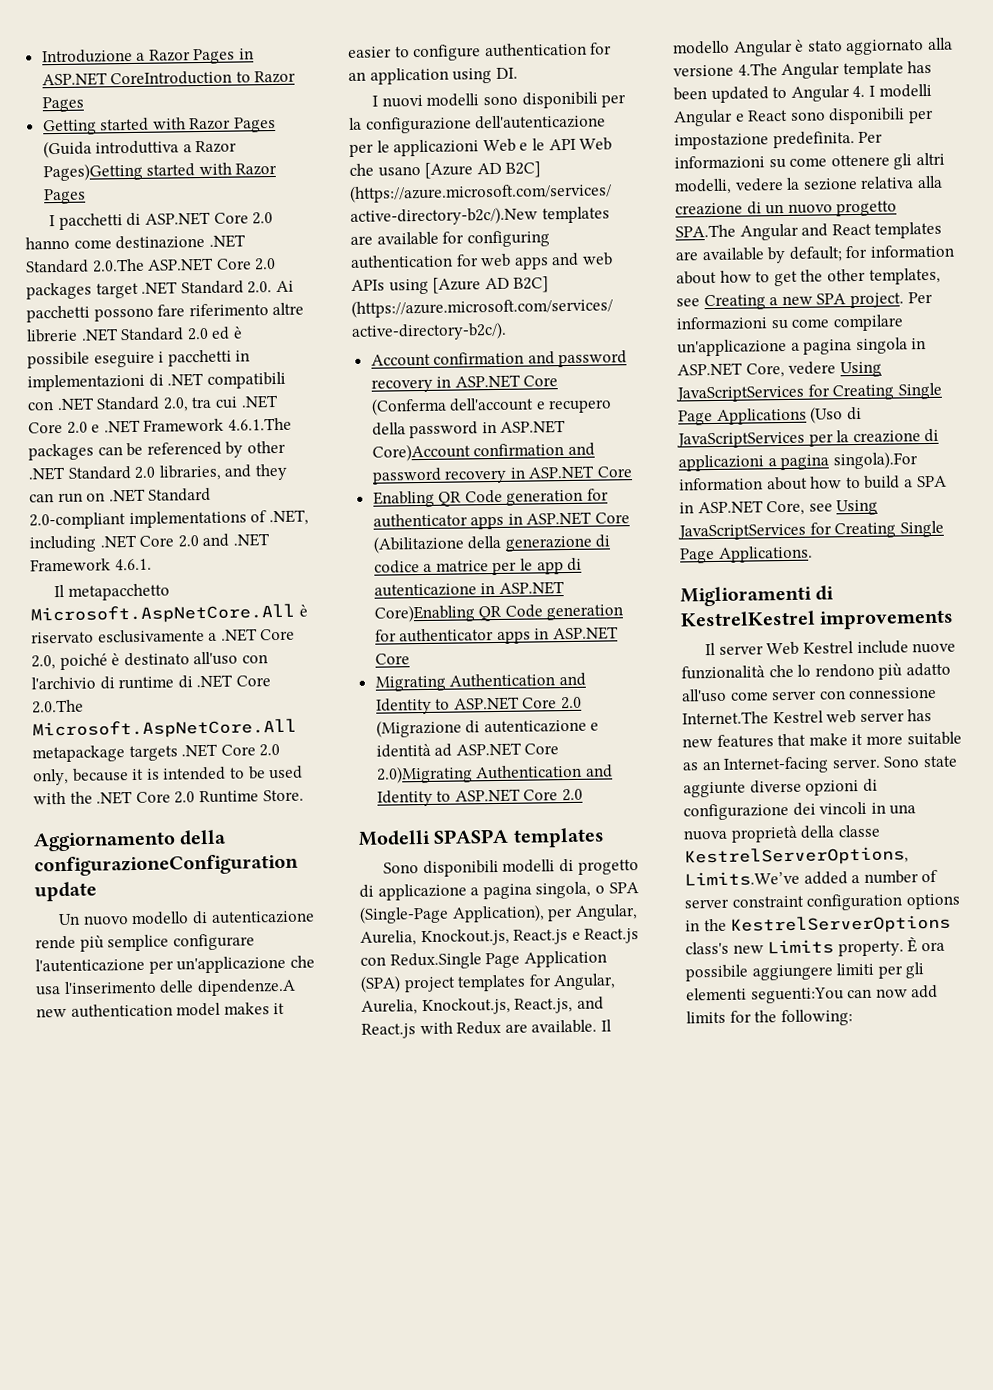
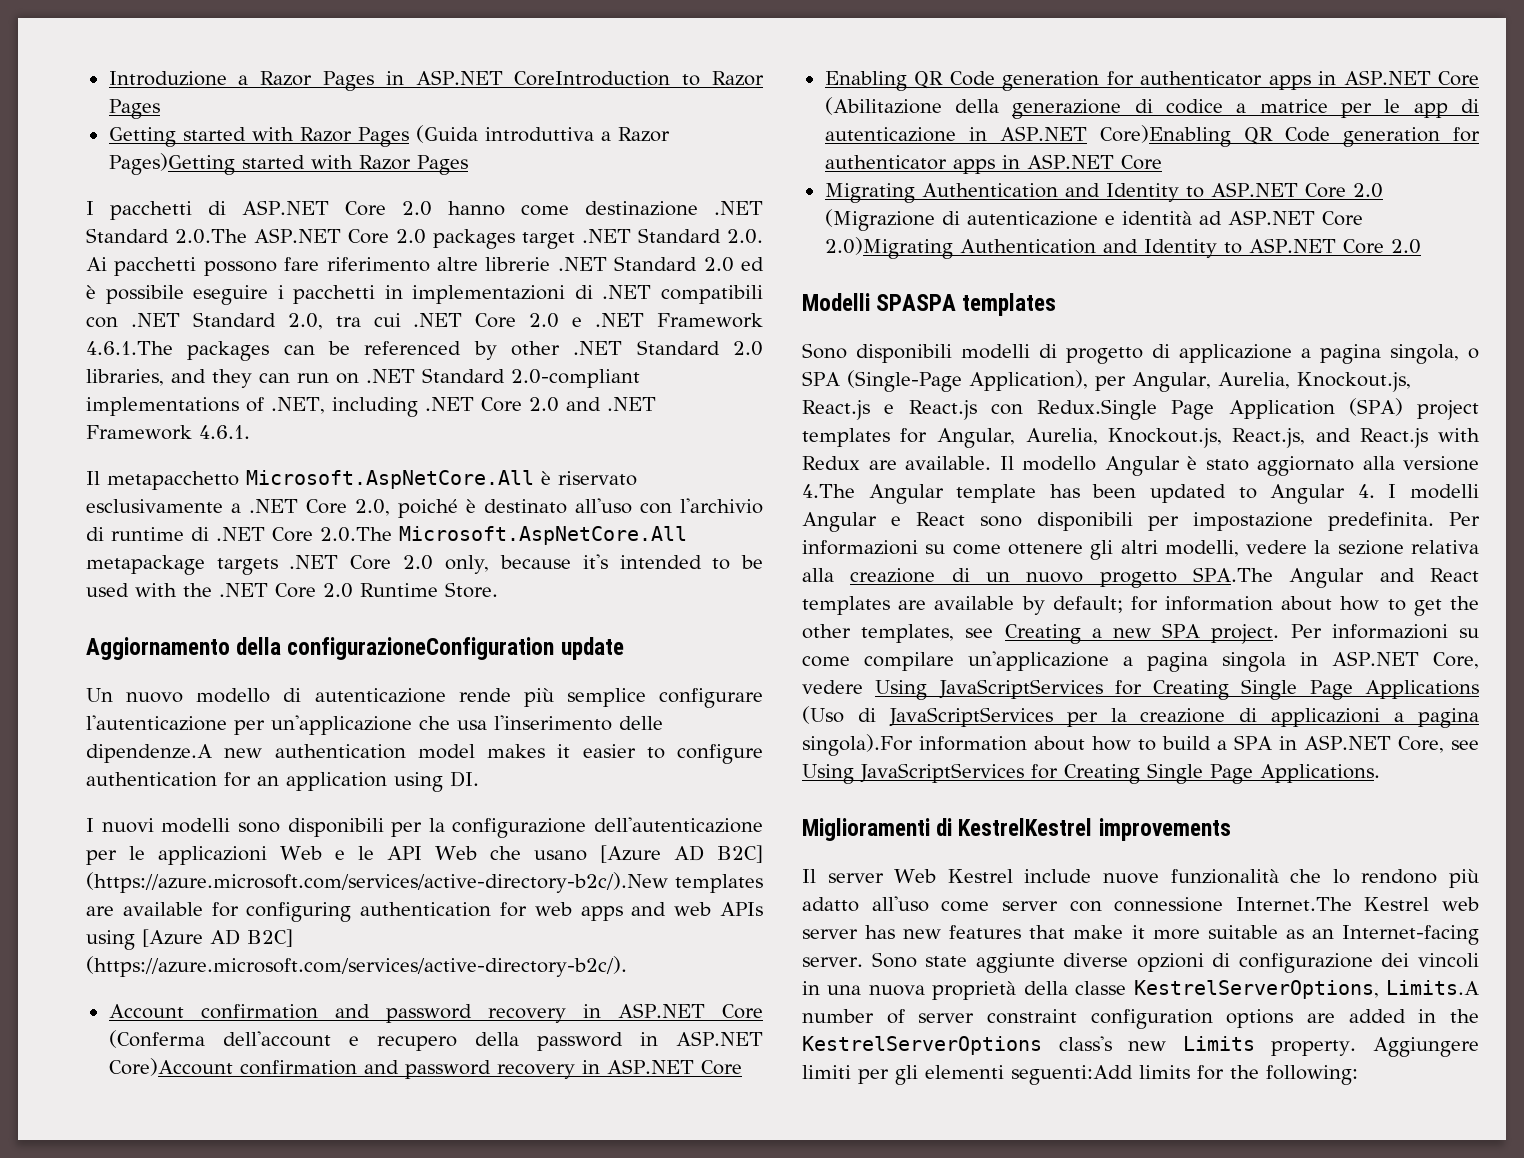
- Il metapacchetto Microsoft.AspNetCore.All è riservato esclusivamente a .NET Core 2.0, poiché è destinato all'uso con l'archivio di runtime di .NET Core 2.0.The Microsoft.AspNetCore.All metapackage targets .NET Core 2.0 only, because it is intended to be used with the .NET Core 2.0 Runtime Store.
+ Il metapacchetto Microsoft.AspNetCore.All è riservato esclusivamente a .NET Core 2.0, poiché è destinato all'uso con l'archivio di runtime di .NET Core 2.0.The Microsoft.AspNetCore.All metapackage targets .NET Core 2.0 only, because it's intended to be used with the .NET Core 2.0 Runtime Store.
- Sono state aggiunte diverse opzioni di configurazione dei vincoli in una nuova proprietà della classe KestrelServerOptions, Limits.We’ve added a number of server constraint configuration options in the KestrelServerOptions class's new Limits property.
+ Sono state aggiunte diverse opzioni di configurazione dei vincoli in una nuova proprietà della classe KestrelServerOptions, Limits.A number of server constraint configuration options are added in the KestrelServerOptions class's new Limits property.
- È ora possibile aggiungere limiti per gli elementi seguenti:You can now add limits for the following:
+ Aggiungere limiti per gli elementi seguenti:Add limits for the following:

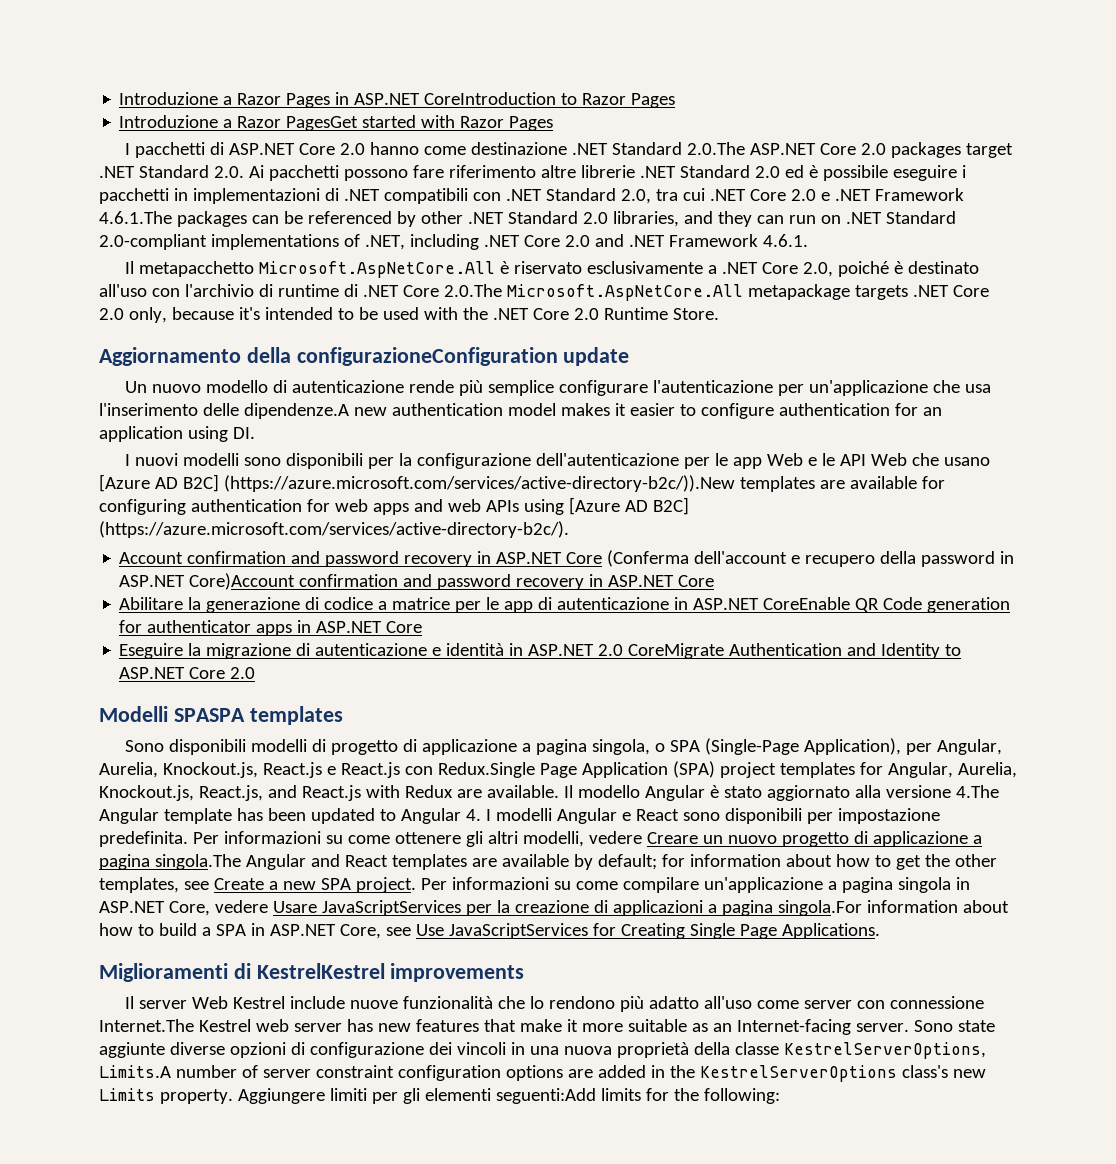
- Getting started with Razor Pages (Guida introduttiva a Razor Pages)Getting started with Razor Pages
+ Introduzione a Razor PagesGet started with Razor Pages
- I nuovi modelli sono disponibili per la configurazione dell'autenticazione per le applicazioni Web e le API Web che usano [Azure AD B2C] (https://azure.microsoft.com/services/active-directory-b2c/).New templates are available for configuring authentication for web apps and web APIs using [Azure AD B2C] (https://azure.microsoft.com/services/active-directory-b2c/).
+ I nuovi modelli sono disponibili per la configurazione dell'autenticazione per le app Web e le API Web che usano [Azure AD B2C] (https://azure.microsoft.com/services/active-directory-b2c/)).New templates are available for configuring authentication for web apps and web APIs using [Azure AD B2C] (https://azure.microsoft.com/services/active-directory-b2c/).
- Enabling QR Code generation for authenticator apps in ASP.NET Core (Abilitazione della generazione di codice a matrice per le app di autenticazione in ASP.NET Core)Enabling QR Code generation for authenticator apps in ASP.NET Core
+ Abilitare la generazione di codice a matrice per le app di autenticazione in ASP.NET CoreEnable QR Code generation for authenticator apps in ASP.NET Core
- Migrating Authentication and Identity to ASP.NET Core 2.0 (Migrazione di autenticazione e identità ad ASP.NET Core 2.0)Migrating Authentication and Identity to ASP.NET Core 2.0
+ Eseguire la migrazione di autenticazione e identità in ASP.NET 2.0 CoreMigrate Authentication and Identity to ASP.NET Core 2.0
- Per informazioni su come ottenere gli altri modelli, vedere la sezione relativa alla creazione di un nuovo progetto SPA.The Angular and React templates are available by default; for information about how to get the other templates, see Creating a new SPA project.
+ Per informazioni su come ottenere gli altri modelli, vedere Creare un nuovo progetto di applicazione a pagina singola.The Angular and React templates are available by default; for information about how to get the other templates, see Create a new SPA project.
- Per informazioni su come compilare un'applicazione a pagina singola in ASP.NET Core, vedere Using JavaScriptServices for Creating Single Page Applications (Uso di JavaScriptServices per la creazione di applicazioni a pagina singola).For information about how to build a SPA in ASP.NET Core, see Using JavaScriptServices for Creating Single Page Applications.
+ Per informazioni su come compilare un'applicazione a pagina singola in ASP.NET Core, vedere Usare JavaScriptServices per la creazione di applicazioni a pagina singola.For information about how to build a SPA in ASP.NET Core, see Use JavaScriptServices for Creating Single Page Applications.

